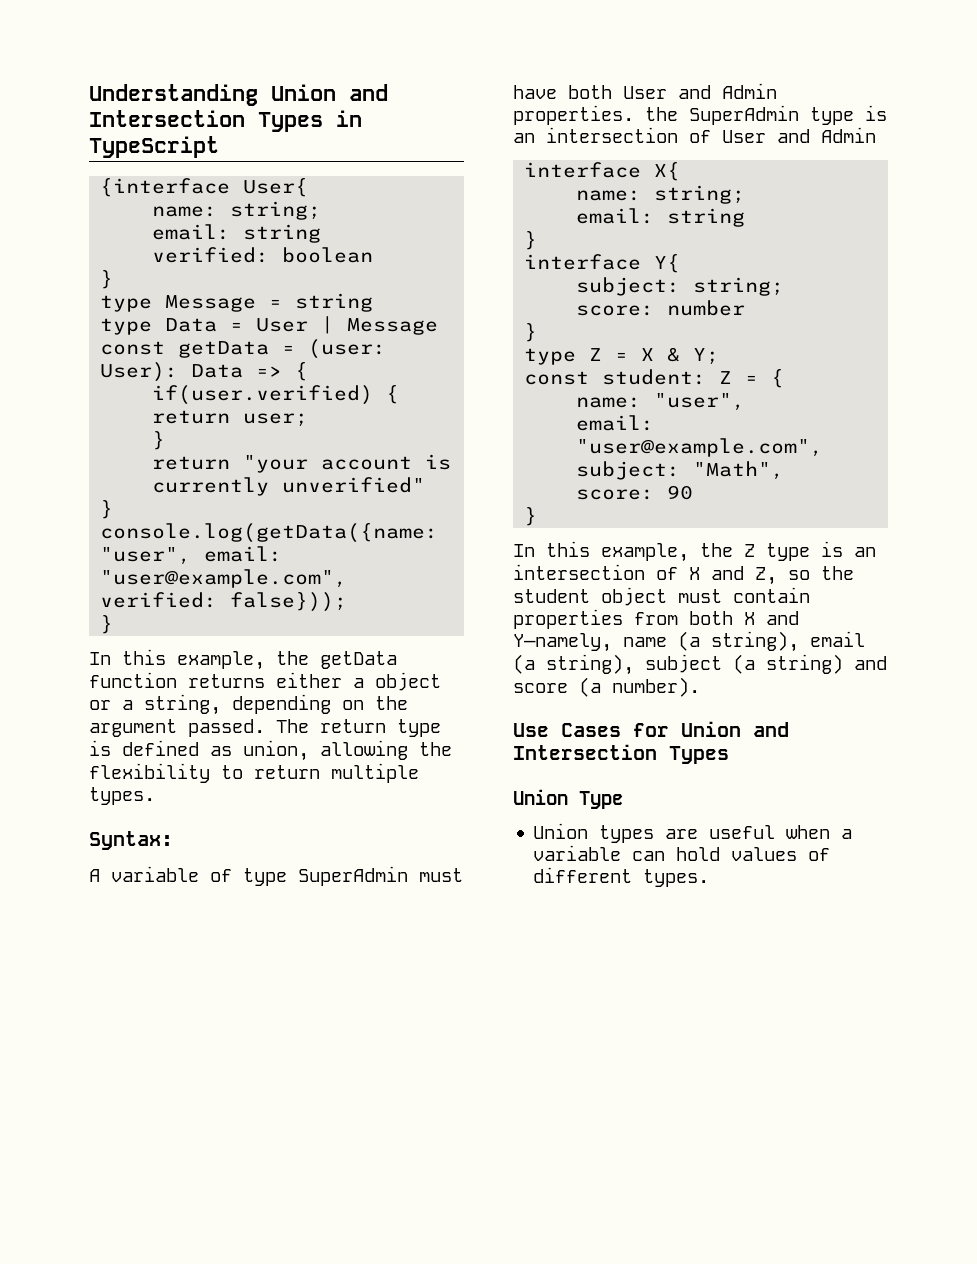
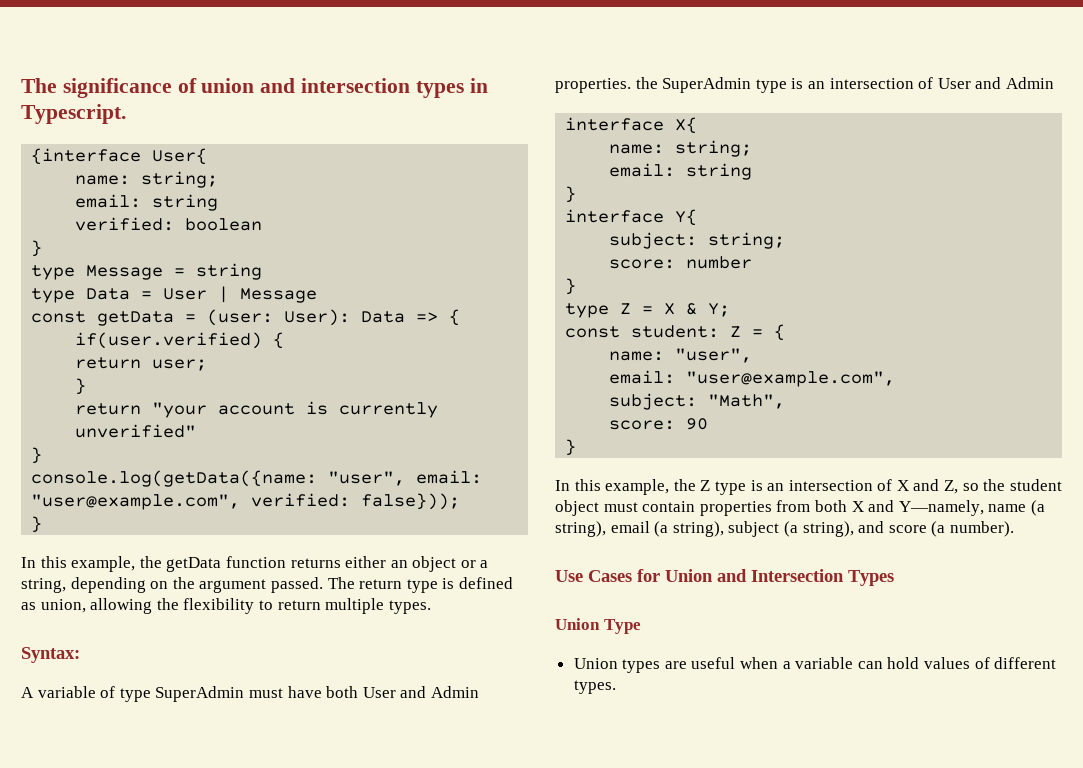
- Understanding Union and Intersection Types in TypeScript
+ The significance of union and intersection types in Typescript.
- In this example, the getData function returns either a object or a string, depending on the argument passed.
+ In this example, the getData function returns either an object or a string, depending on the argument passed.
- In this example, the Z type is an intersection of X and Z, so the student object must contain properties from both X and Y—namely, name (a string), email (a string), subject (a string) and score (a number).
+ In this example, the Z type is an intersection of X and Z, so the student object must contain properties from both X and Y—namely, name (a string), email (a string), subject (a string), and score (a number).

